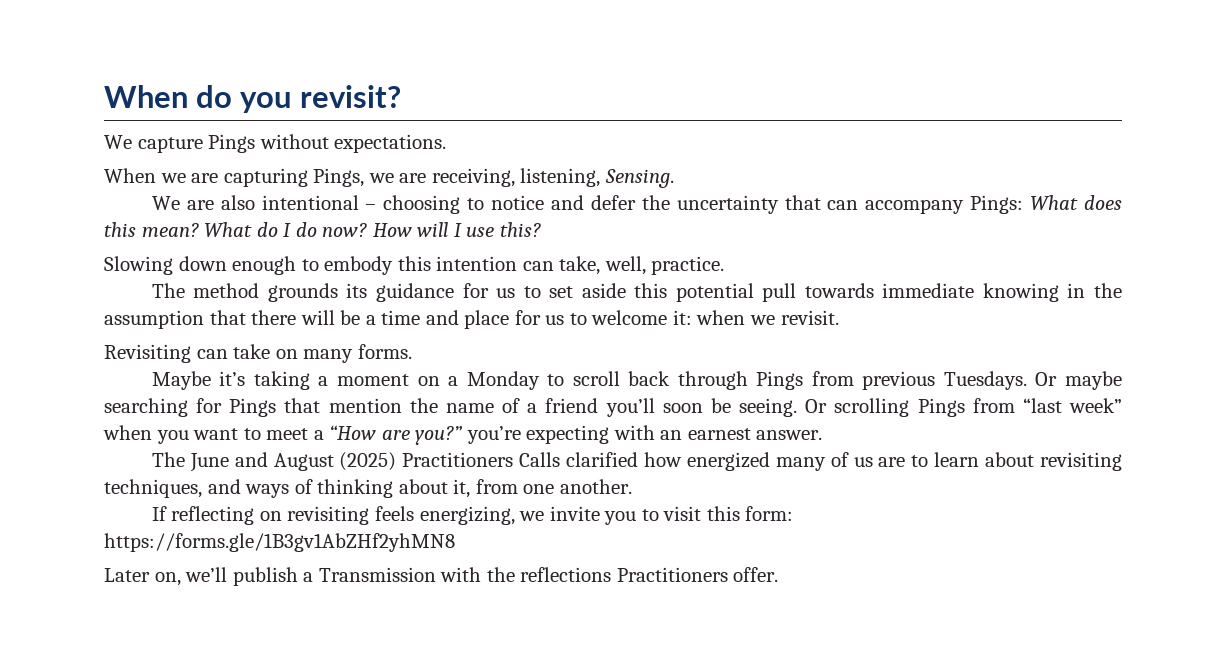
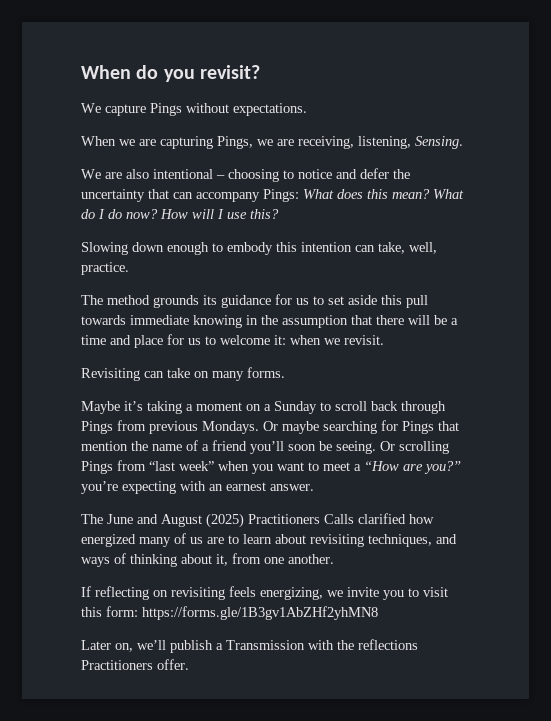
- The method grounds its guidance for us to set aside this potential pull towards immediate knowing in the assumption that there will be a time and place for us to welcome it: when we revisit.
+ The method grounds its guidance for us to set aside this pull towards immediate knowing in the assumption that there will be a time and place for us to welcome it: when we revisit.
- Maybe it’s taking a moment on a Monday to scroll back through Pings from previous Tuesdays.
+ Maybe it’s taking a moment on a Sunday to scroll back through Pings from previous Mondays.

